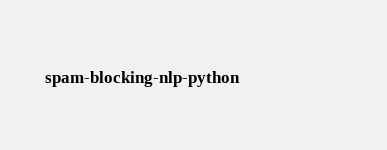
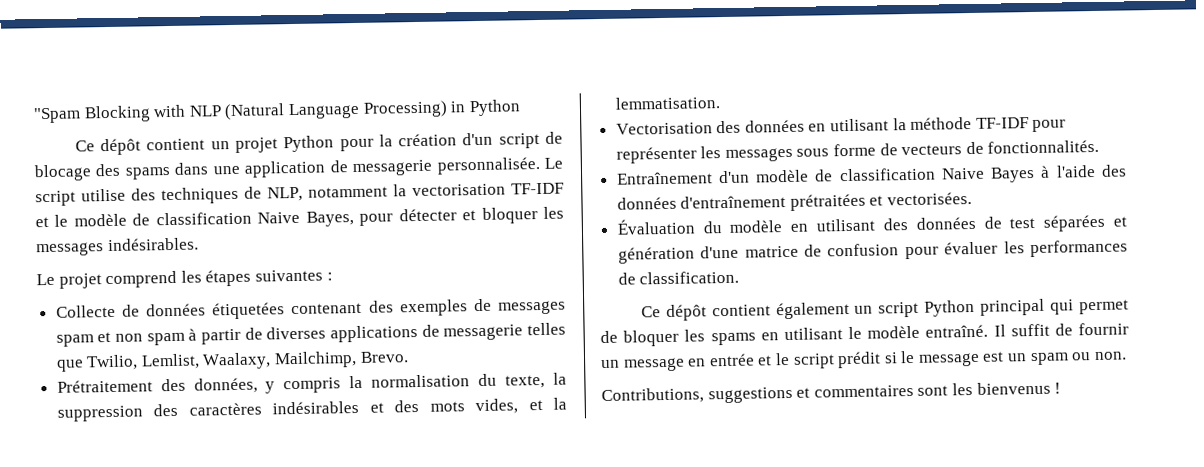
- spam-blocking-nlp-python
+ "Spam Blocking with NLP (Natural Language Processing) in Python
+ Ce dépôt contient un projet Python pour la création d'un script de blocage des spams dans une application de messagerie personnalisée. Le script utilise des techniques de NLP, notamment la vectorisation TF-IDF et le modèle de classification Naive Bayes, pour détecter et bloquer les messages indésirables.
+ Le projet comprend les étapes suivantes :
+ Collecte de données étiquetées contenant des exemples de messages spam et non spam à partir de diverses applications de messagerie telles que Twilio, Lemlist, Waalaxy, Mailchimp, Brevo.
+ Prétraitement des données, y compris la normalisation du texte, la suppression des caractères indésirables et des mots vides, et la lemmatisation.
+ Vectorisation des données en utilisant la méthode TF-IDF pour représenter les messages sous forme de vecteurs de fonctionnalités.
+ Entraînement d'un modèle de classification Naive Bayes à l'aide des données d'entraînement prétraitées et vectorisées.
+ Évaluation du modèle en utilisant des données de test séparées et génération d'une matrice de confusion pour évaluer les performances de classification.
+ Ce dépôt contient également un script Python principal qui permet de bloquer les spams en utilisant le modèle entraîné. Il suffit de fournir un message en entrée et le script prédit si le message est un spam ou non.
+ Contributions, suggestions et commentaires sont les bienvenus !

